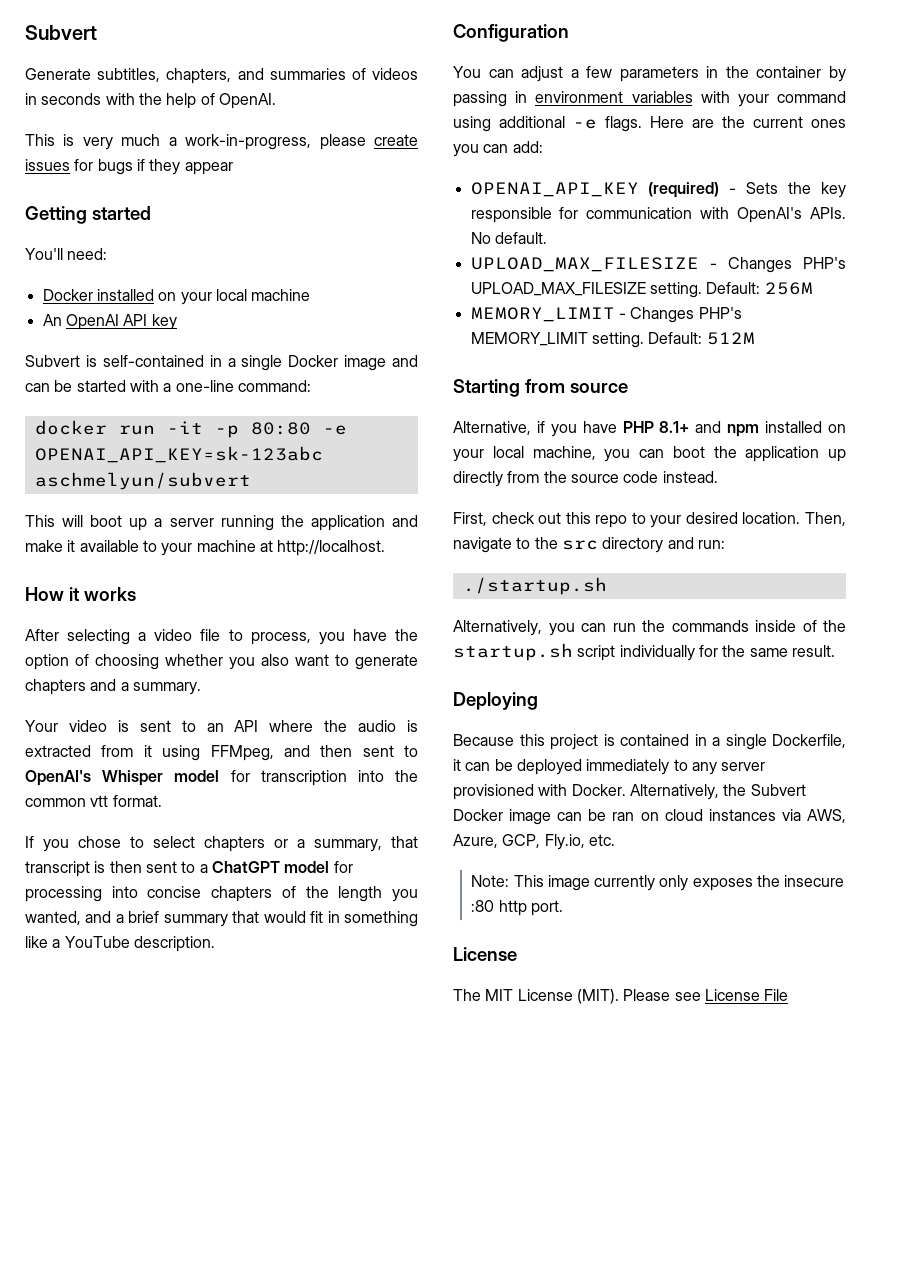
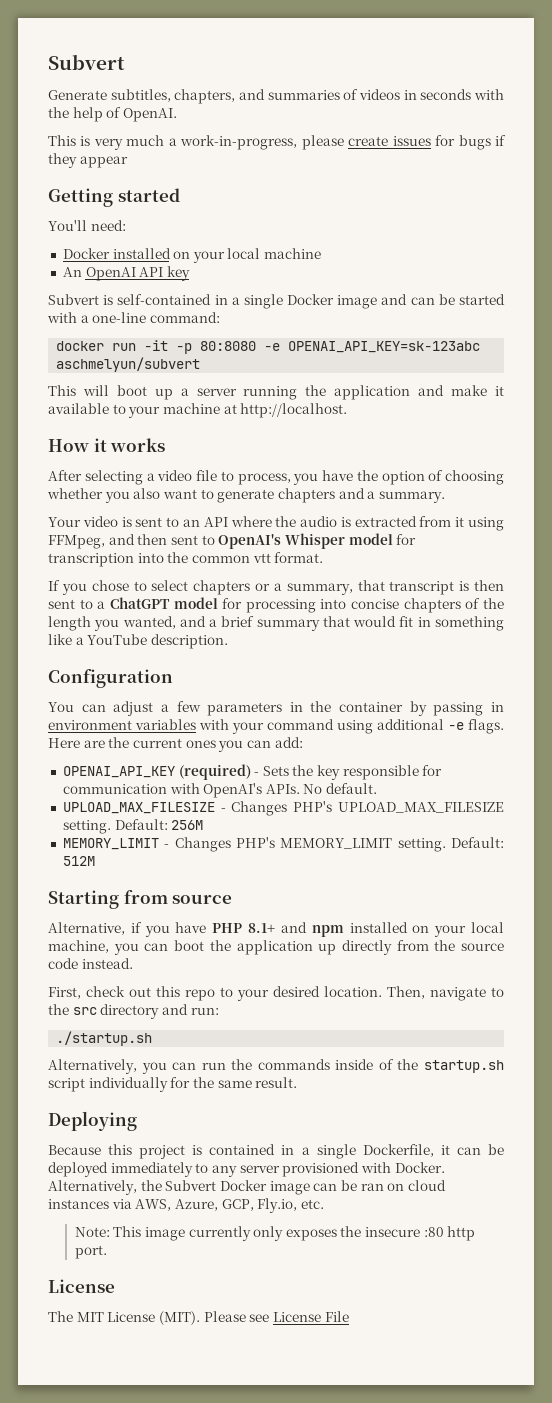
- docker run -it -p 80:80 -e OPENAI_API_KEY=sk-123abc aschmelyun/subvert
+ docker run -it -p 80:8080 -e OPENAI_API_KEY=sk-123abc aschmelyun/subvert

